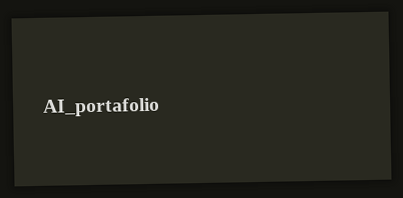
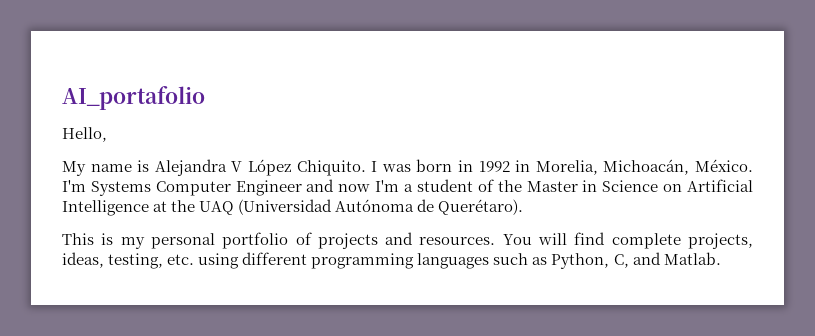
+ Hello,
+ My name is Alejandra V López Chiquito. I was born in 1992 in Morelia, Michoacán, México. I'm Systems Computer Engineer and now I'm a student of the Master in Science on Artificial Intelligence at the UAQ (Universidad Autónoma de Querétaro).
+ This is my personal portfolio of projects and resources. You will find complete projects, ideas, testing, etc. using different programming languages such as Python, C, and Matlab.

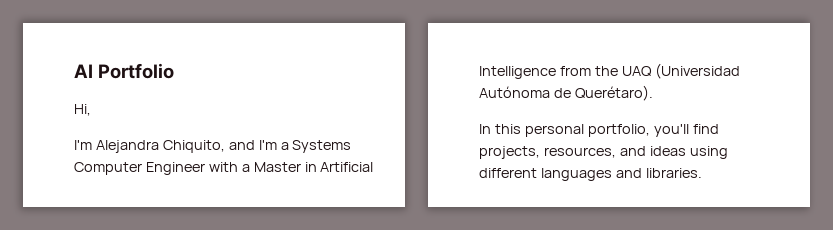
- AI_portafolio
- Hello,
- My name is Alejandra V López Chiquito. I was born in 1992 in Morelia, Michoacán, México. I'm Systems Computer Engineer and now I'm a student of the Master in Science on Artificial Intelligence at the UAQ (Universidad Autónoma de Querétaro).
+ AI Portfolio
+ Hi,
+ I'm Alejandra Chiquito, and I'm a Systems Computer Engineer with a Master in Artificial Intelligence from the UAQ (Universidad Autónoma de Querétaro).
- This is my personal portfolio of projects and resources. You will find complete projects, ideas, testing, etc. using different programming languages such as Python, C, and Matlab.
+ In this personal portfolio, you'll find projects, resources, and ideas using different languages and libraries.

